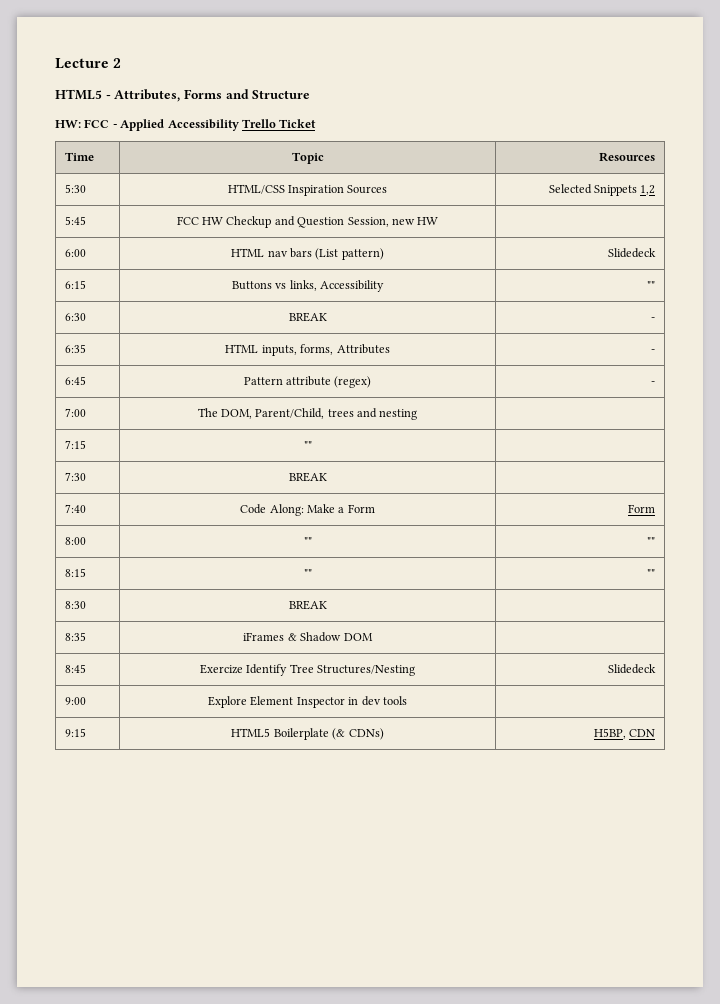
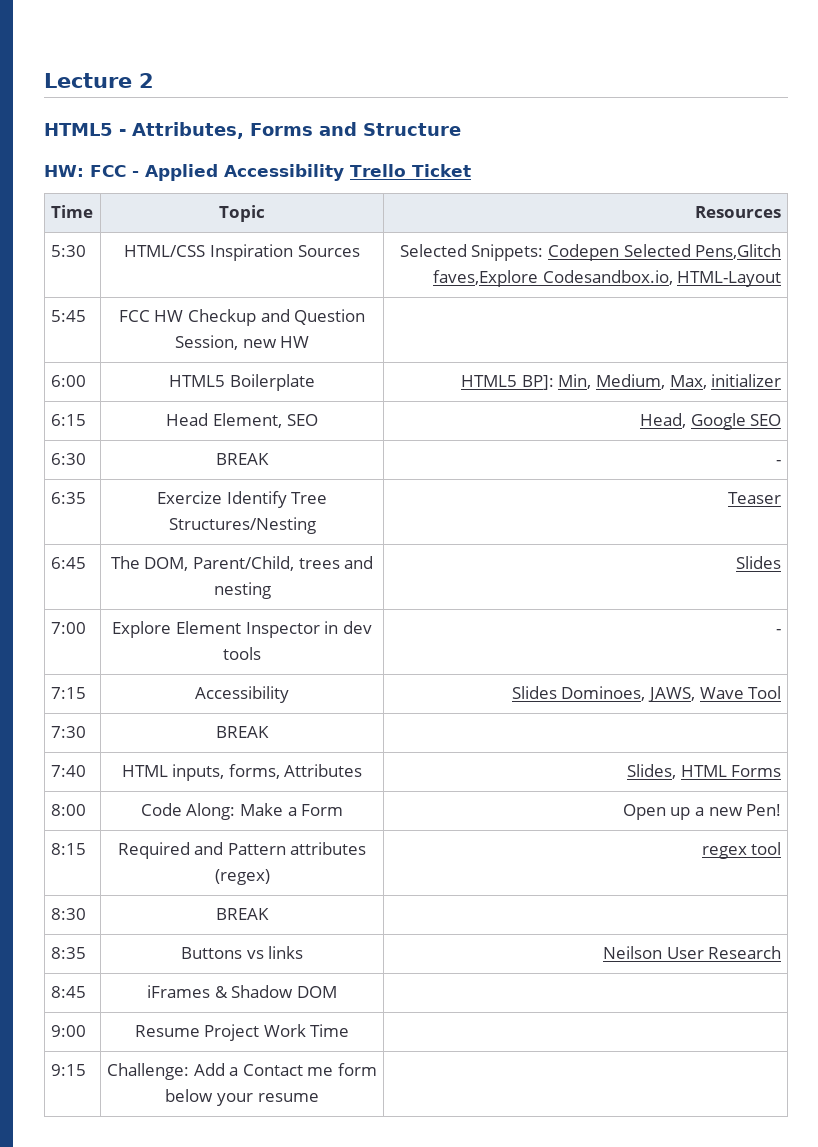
- 5:30 | HTML/CSS Inspiration Sources | Selected Snippets 1,2
+ 5:30 | HTML/CSS Inspiration Sources | Selected Snippets: Codepen Selected Pens,Glitch faves,Explore Codesandbox.io, HTML-Layout
- 6:00 | HTML nav bars (List pattern) | Slidedeck
- 6:15 | Buttons vs links, Accessibility | ""
+ 6:00 | HTML5 Boilerplate | HTML5 BP]: Min, Medium, Max, initializer
+ 6:15 | Head Element, SEO | Head, Google SEO
  6:30 | BREAK | -
- 6:35 | HTML inputs, forms, Attributes | -
- 6:45 | Pattern attribute (regex) | -
- 7:00 | The DOM, Parent/Child, trees and nesting |
- 7:15 | "" |
+ 6:35 | Exercize Identify Tree Structures/Nesting | Teaser
+ 6:45 | The DOM, Parent/Child, trees and nesting | Slides
+ 7:00 | Explore Element Inspector in dev tools | -
+ 7:15 | Accessibility | Slides Dominoes, JAWS, Wave Tool
  7:30 | BREAK |
- 7:40 | Code Along: Make a Form | Form
- 8:00 | "" | ""
- 8:15 | "" | ""
+ 7:40 | HTML inputs, forms, Attributes | Slides, HTML Forms
+ 8:00 | Code Along: Make a Form | Open up a new Pen!
+ 8:15 | Required and Pattern attributes (regex) | regex tool
  8:30 | BREAK |
- 8:35 | iFrames & Shadow DOM |
- 8:45 | Exercize Identify Tree Structures/Nesting | Slidedeck
- 9:00 | Explore Element Inspector in dev tools |
- 9:15 | HTML5 Boilerplate (& CDNs) | H5BP, CDN
+ 8:35 | Buttons vs links | Neilson User Research
+ 8:45 | iFrames & Shadow DOM |
+ 9:00 | Resume Project Work Time |
+ 9:15 | Challenge: Add a Contact me form below your resume |

